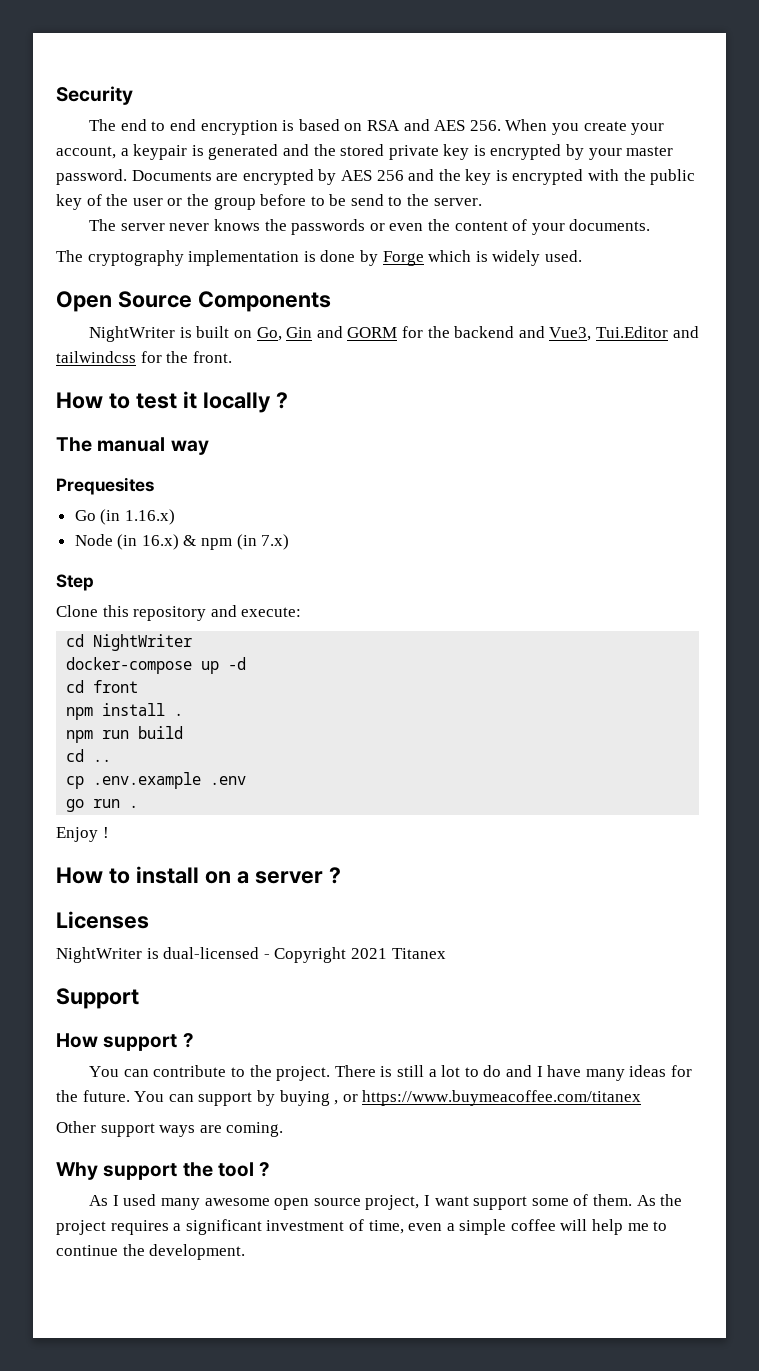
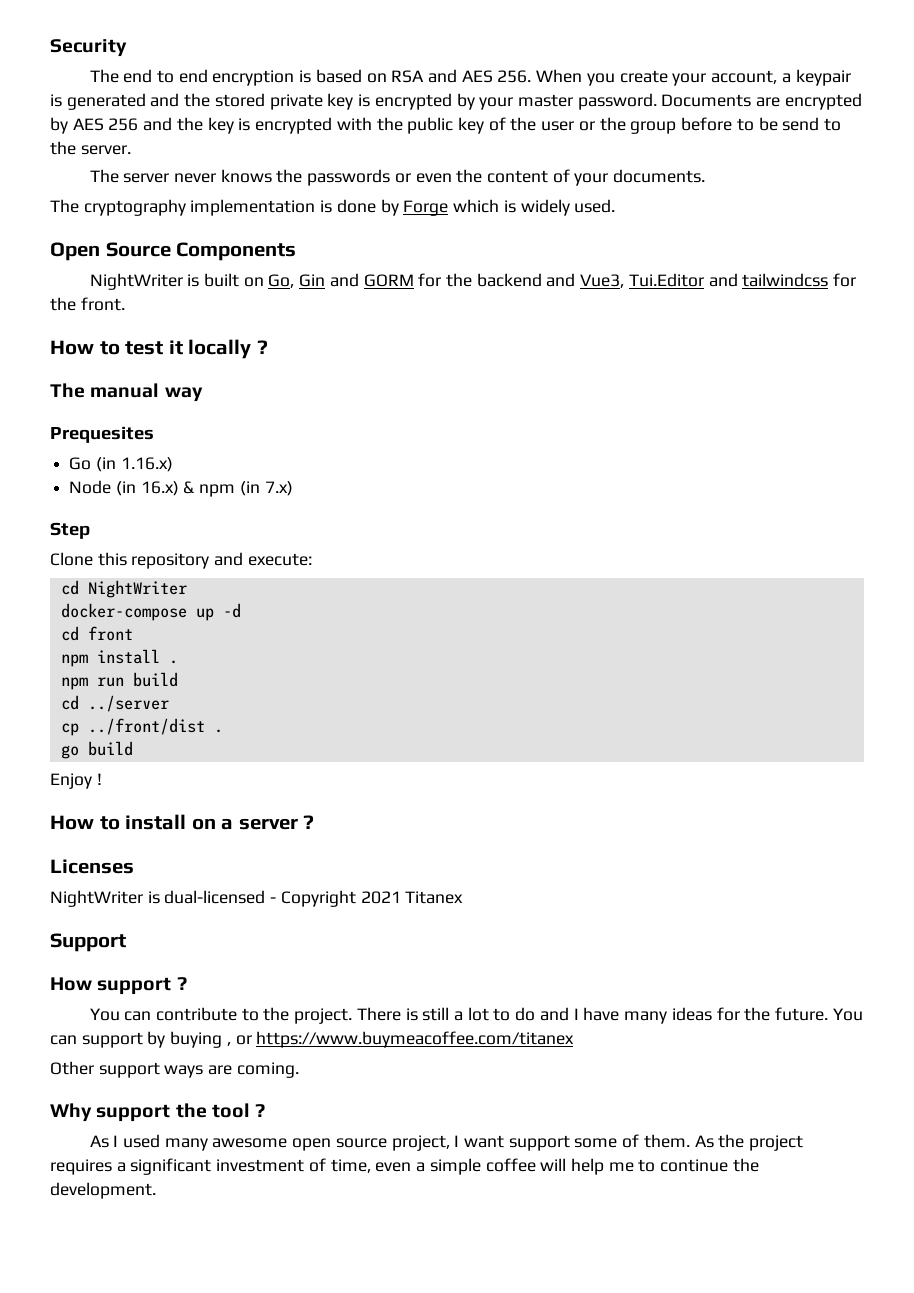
- cd ..
+ cd ../server
- cp .env.example .env
+ cp ../front/dist .
- go run .
+ go build

